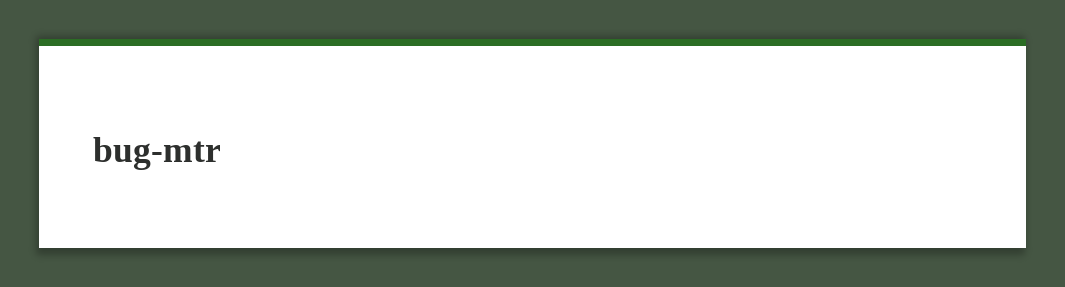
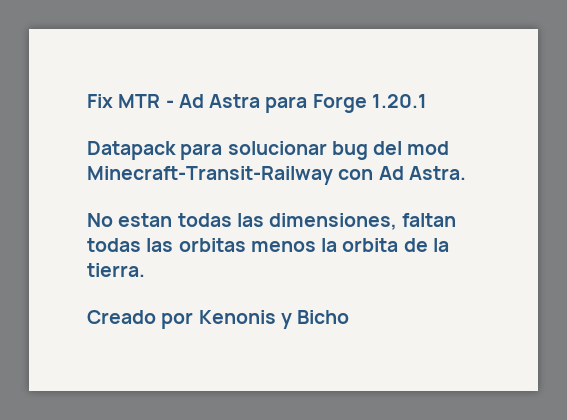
- bug-mtr
+ Fix MTR - Ad Astra para Forge 1.20.1
+ Datapack para solucionar bug del mod Minecraft-Transit-Railway con Ad Astra.
+ No estan todas las dimensiones, faltan todas las orbitas menos la orbita de la tierra.
+ Creado por Kenonis y Bicho

